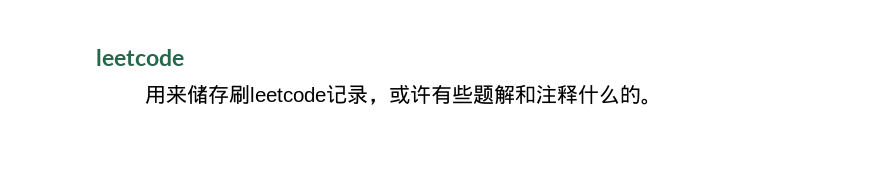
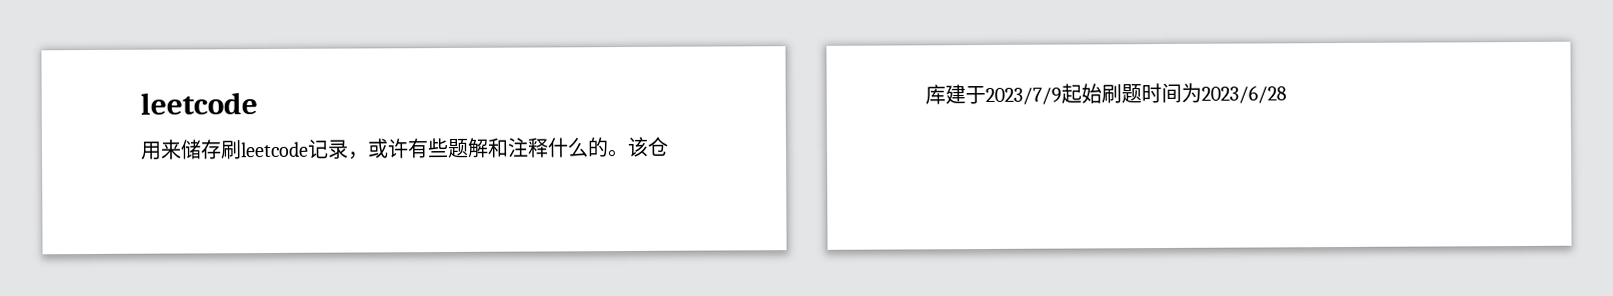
+ 该仓库建于2023/7/9起始刷题时间为2023/6/28

